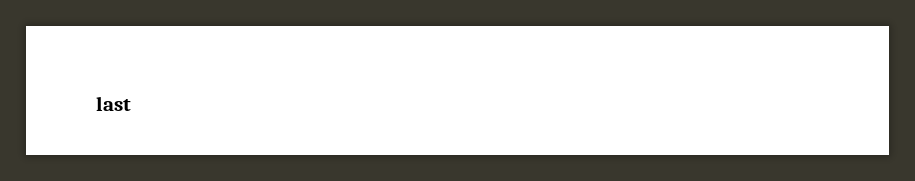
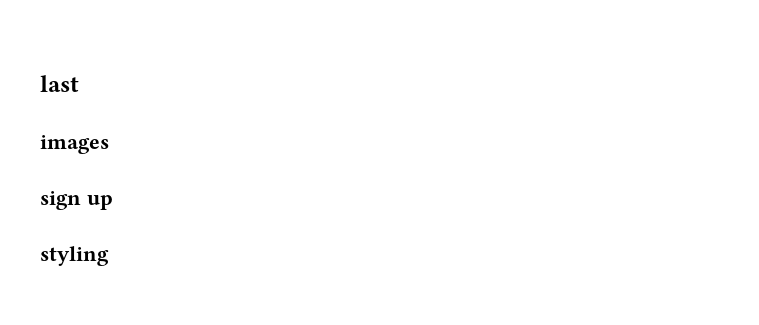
+ images
+ sign up
+ styling

